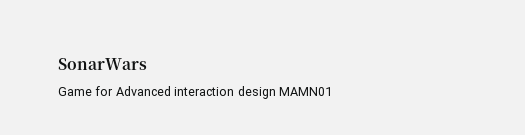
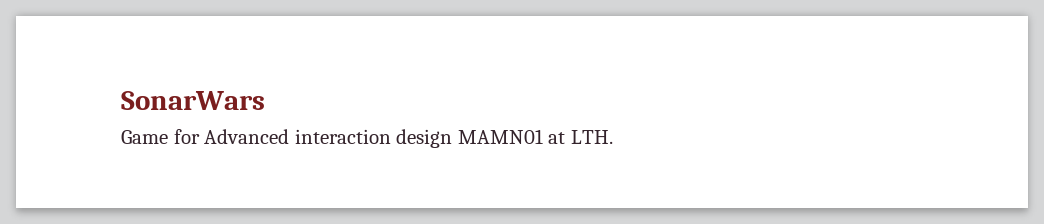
- Game for Advanced interaction design MAMN01
+ Game for Advanced interaction design MAMN01 at LTH.

